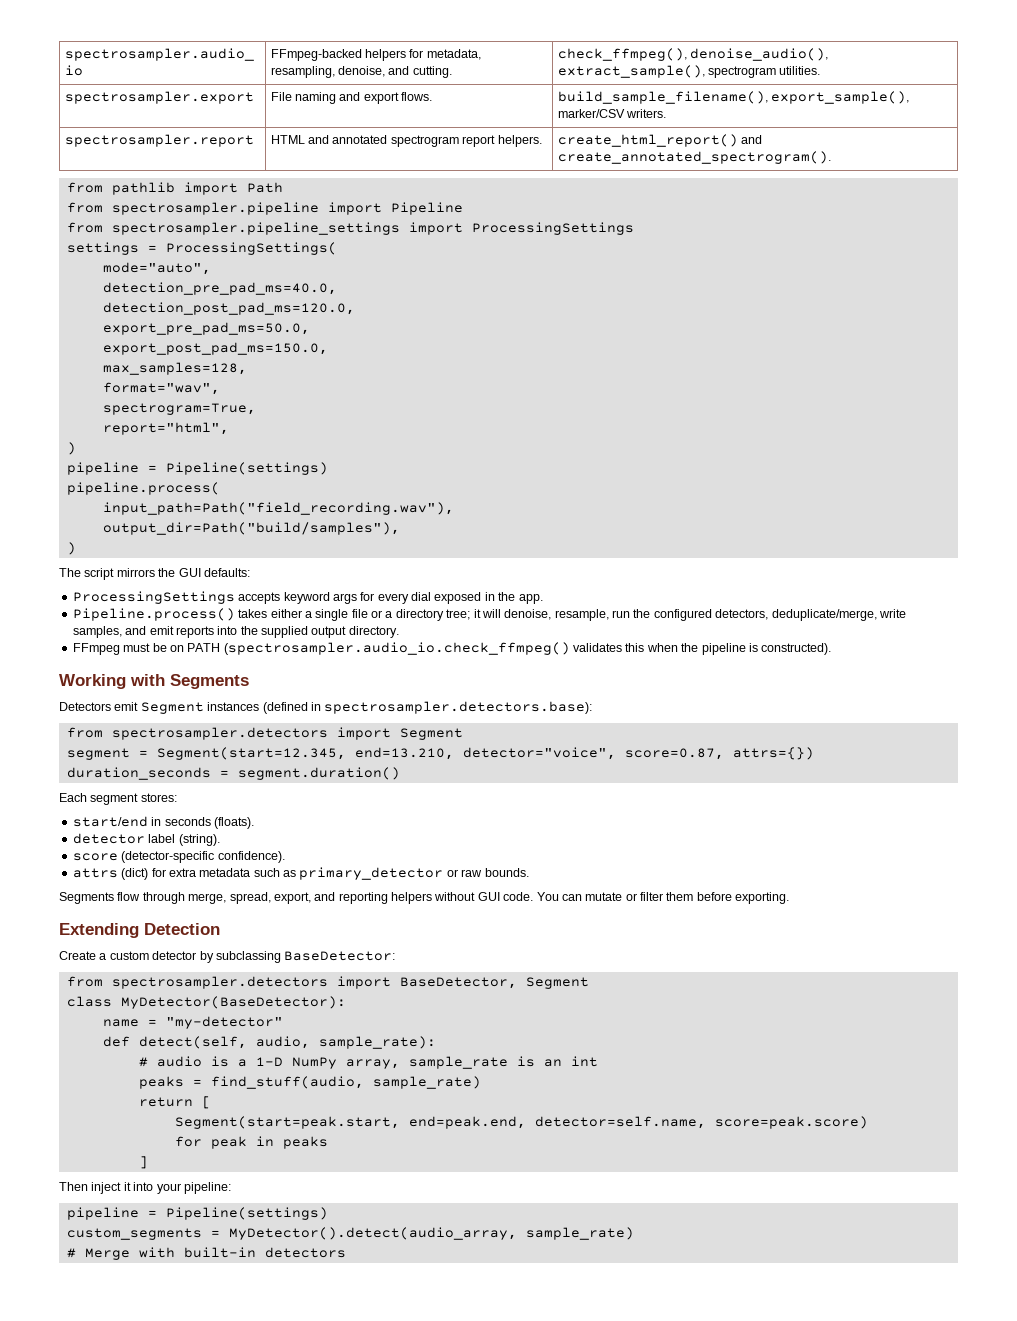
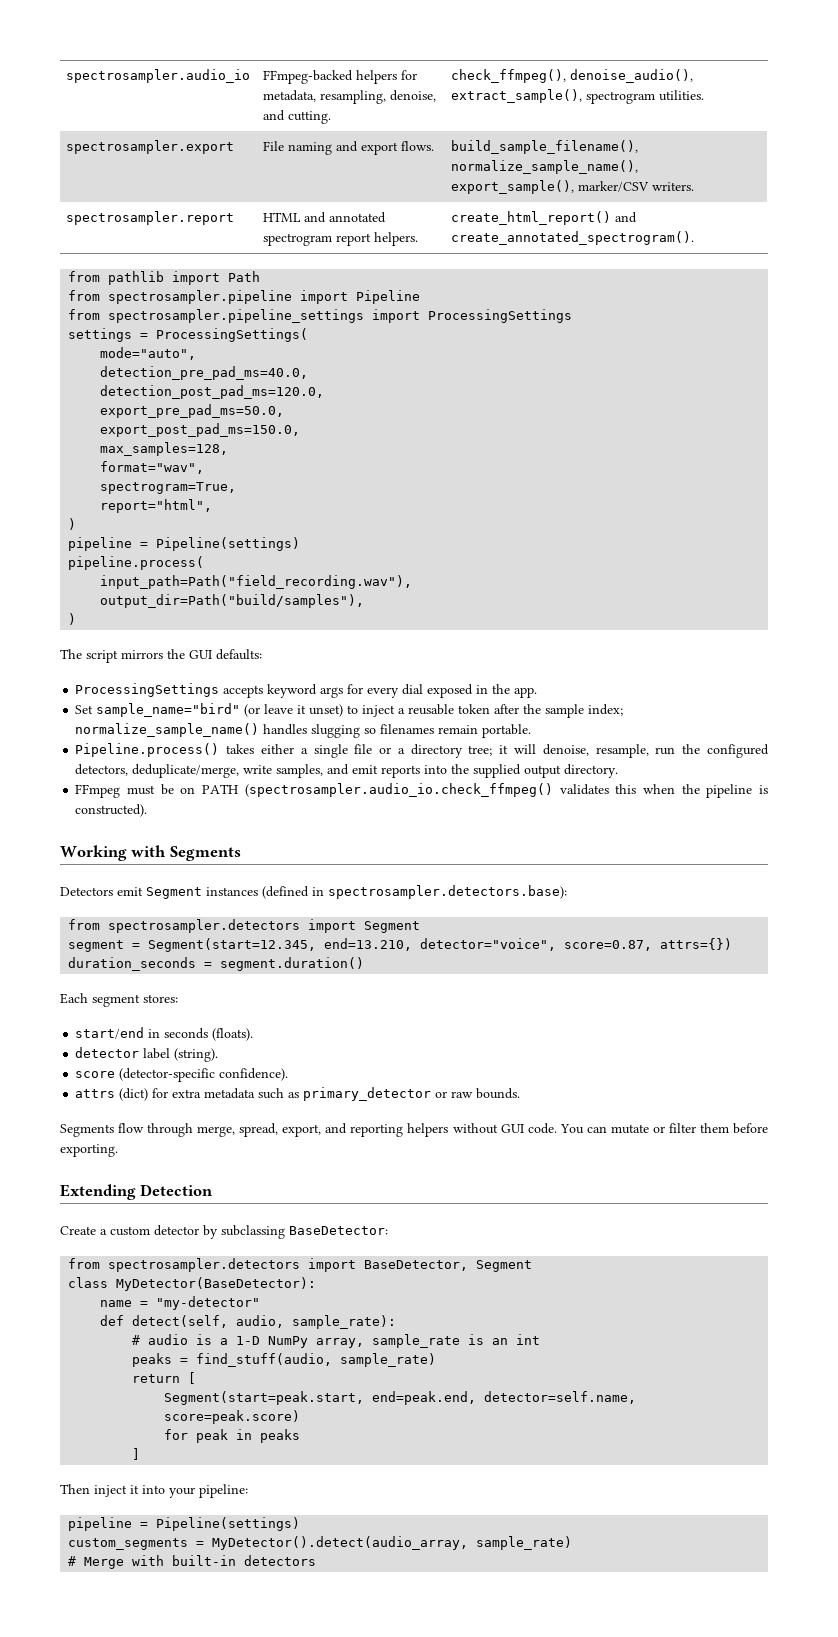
- spectrosampler.export | File naming and export flows. | build_sample_filename(), export_sample(), marker/CSV writers.
+ spectrosampler.export | File naming and export flows. | build_sample_filename(), normalize_sample_name(), export_sample(), marker/CSV writers.
+ Set sample_name="bird" (or leave it unset) to inject a reusable token after the sample index; normalize_sample_name() handles slugging so filenames remain portable.

